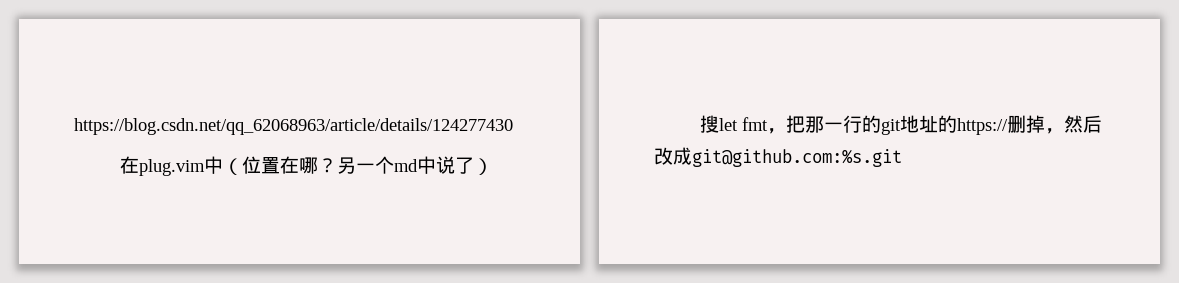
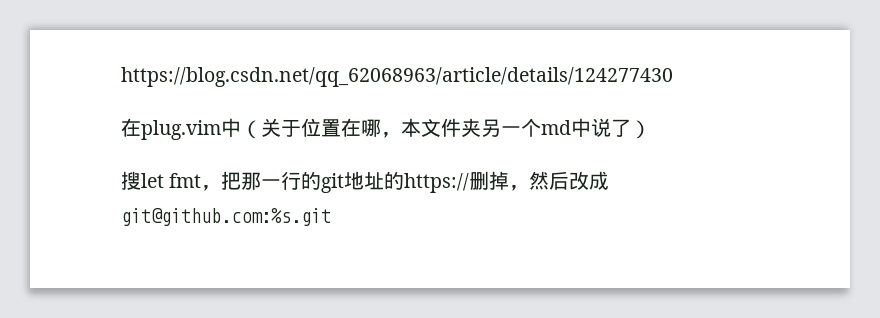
- 在plug.vim中（位置在哪？另一个md中说了）
+ 在plug.vim中（关于位置在哪，本文件夹另一个md中说了）

